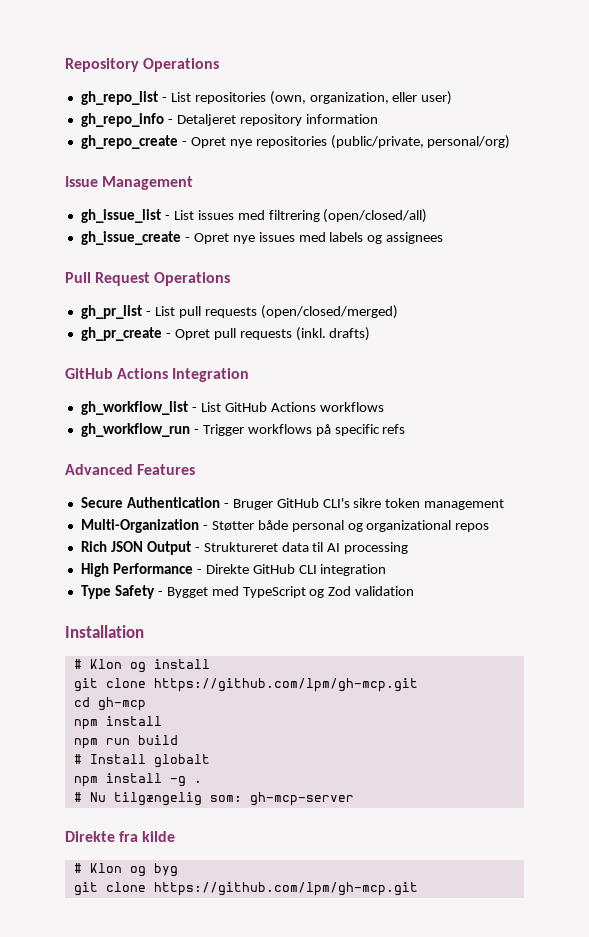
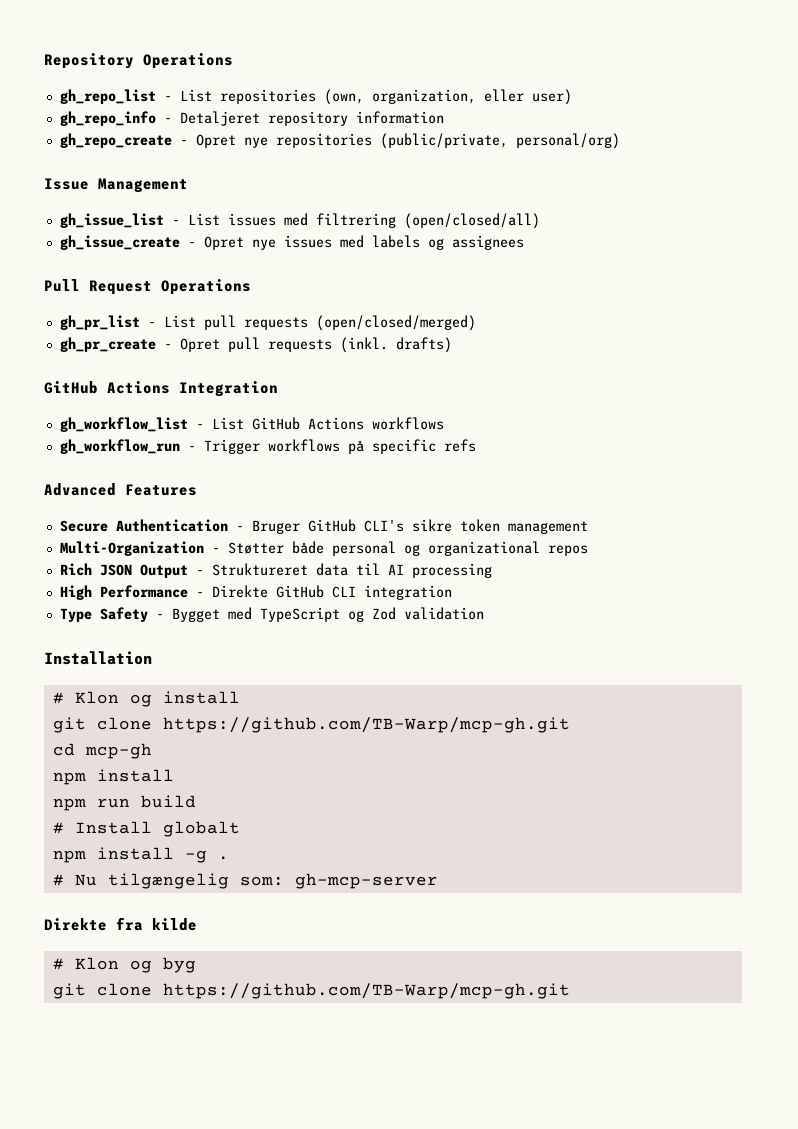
  # Klon og install
- git clone https://github.com/lpm/gh-mcp.git
+ git clone https://github.com/TB-Warp/mcp-gh.git
- cd gh-mcp
+ cd mcp-gh
  # Klon og byg
- git clone https://github.com/lpm/gh-mcp.git
+ git clone https://github.com/TB-Warp/mcp-gh.git

